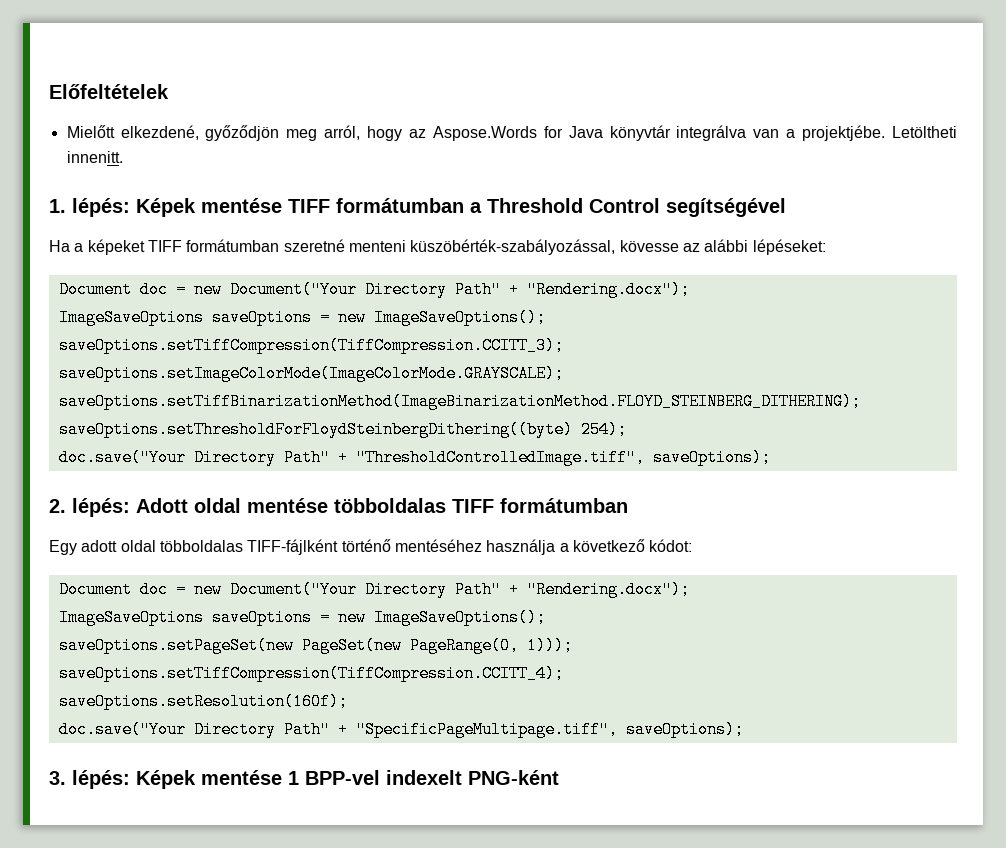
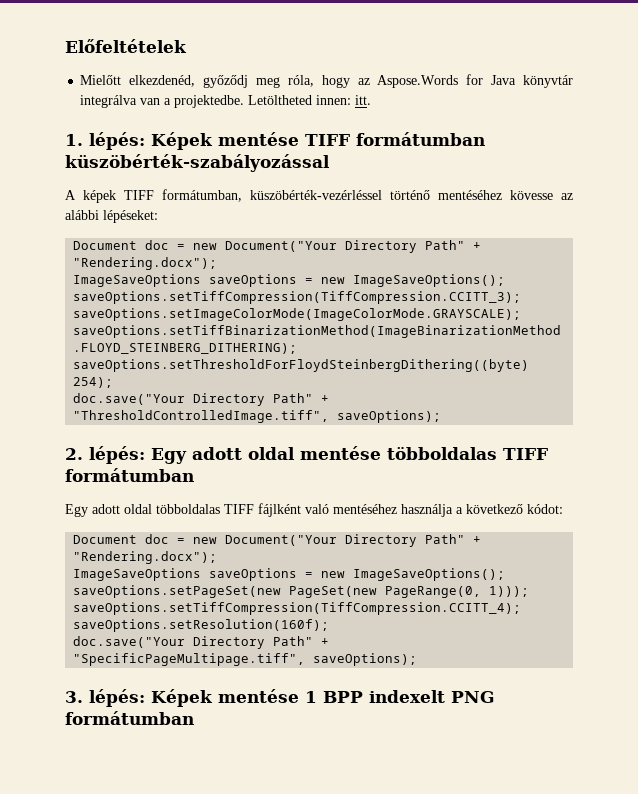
- Mielőtt elkezdené, győződjön meg arról, hogy az Aspose.Words for Java könyvtár integrálva van a projektjébe. Letöltheti innenitt.
+ Mielőtt elkezdenéd, győződj meg róla, hogy az Aspose.Words for Java könyvtár integrálva van a projektedbe. Letöltheted innen: itt.
- 1. lépés: Képek mentése TIFF formátumban a Threshold Control segítségével
- Ha a képeket TIFF formátumban szeretné menteni küszöbérték-szabályozással, kövesse az alábbi lépéseket:
+ 1. lépés: Képek mentése TIFF formátumban küszöbérték-szabályozással
+ A képek TIFF formátumban, küszöbérték-vezérléssel történő mentéséhez kövesse az alábbi lépéseket:
- 2. lépés: Adott oldal mentése többoldalas TIFF formátumban
+ 2. lépés: Egy adott oldal mentése többoldalas TIFF formátumban
- Egy adott oldal többoldalas TIFF-fájlként történő mentéséhez használja a következő kódot:
+ Egy adott oldal többoldalas TIFF fájlként való mentéséhez használja a következő kódot:
- 3. lépés: Képek mentése 1 BPP-vel indexelt PNG-ként
+ 3. lépés: Képek mentése 1 BPP indexelt PNG formátumban

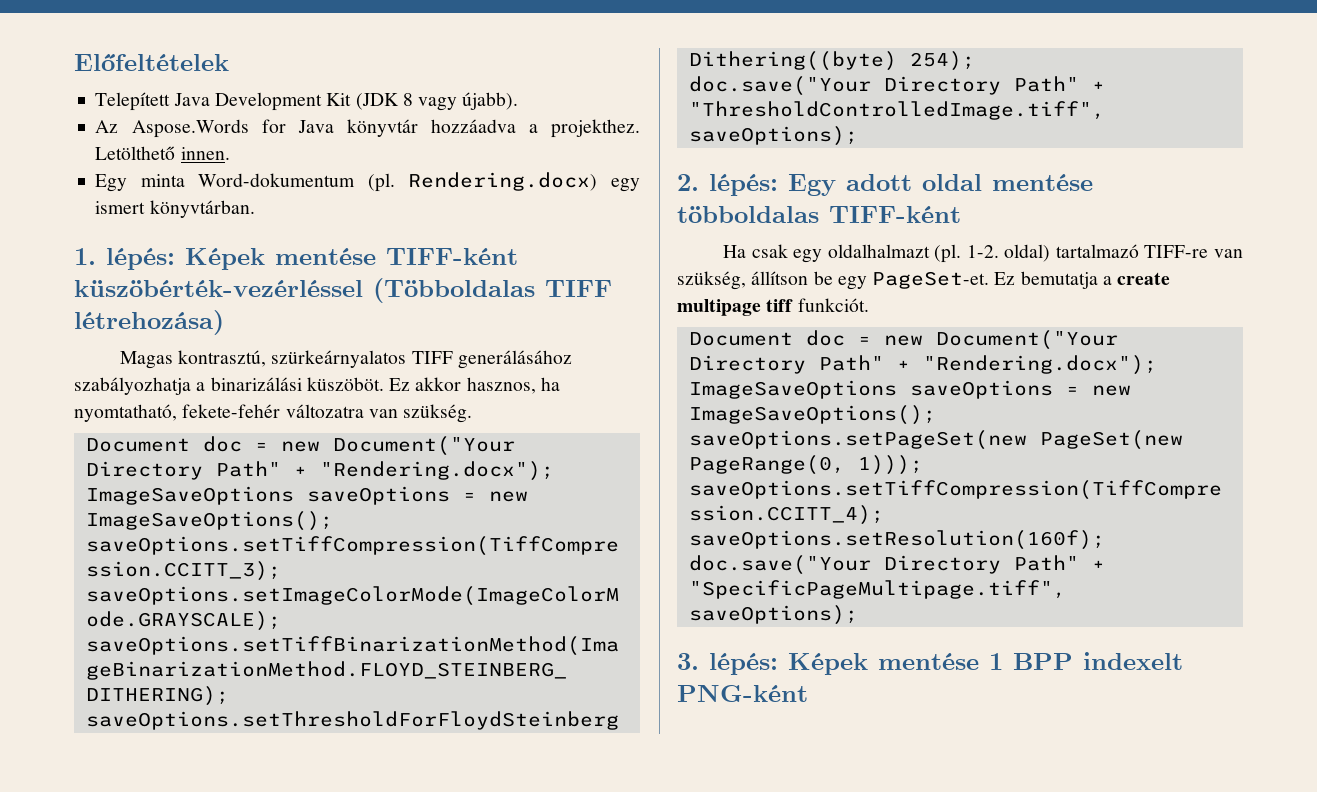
- Mielőtt elkezdenéd, győződj meg róla, hogy az Aspose.Words for Java könyvtár integrálva van a projektedbe. Letöltheted innen: itt.
- 1. lépés: Képek mentése TIFF formátumban küszöbérték-szabályozással
- A képek TIFF formátumban, küszöbérték-vezérléssel történő mentéséhez kövesse az alábbi lépéseket:
+ Telepített Java Development Kit (JDK 8 vagy újabb).
+ Az Aspose.Words for Java könyvtár hozzáadva a projekthez. Letölthető innen.
+ Egy minta Word‑dokumentum (pl. Rendering.docx) egy ismert könyvtárban.
+ 1. lépés: Képek mentése TIFF‑ként küszöbérték‑vezérléssel (Többoldalas TIFF létrehozása)
+ Magas kontrasztú, szürkeárnyalatos TIFF generálásához szabályozhatja a binarizálási küszöböt. Ez akkor hasznos, ha nyomtatható, fekete‑fehér változatra van szükség.
- 2. lépés: Egy adott oldal mentése többoldalas TIFF formátumban
- Egy adott oldal többoldalas TIFF fájlként való mentéséhez használja a következő kódot:
+ 2. lépés: Egy adott oldal mentése többoldalas TIFF‑ként
+ Ha csak egy oldalhalmazt (pl. 1‑2. oldal) tartalmazó TIFF‑re van szükség, állítson be egy PageSet‑et. Ez bemutatja a create multipage tiff funkciót.
- 3. lépés: Képek mentése 1 BPP indexelt PNG formátumban
+ 3. lépés: Képek mentése 1 BPP indexelt PNG‑ként

